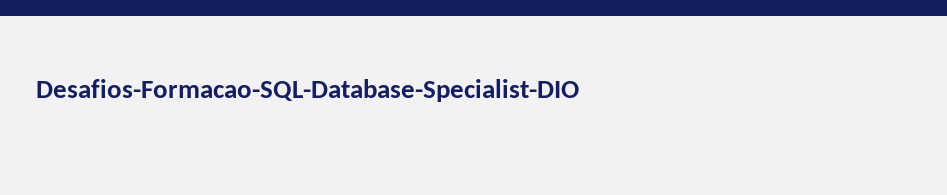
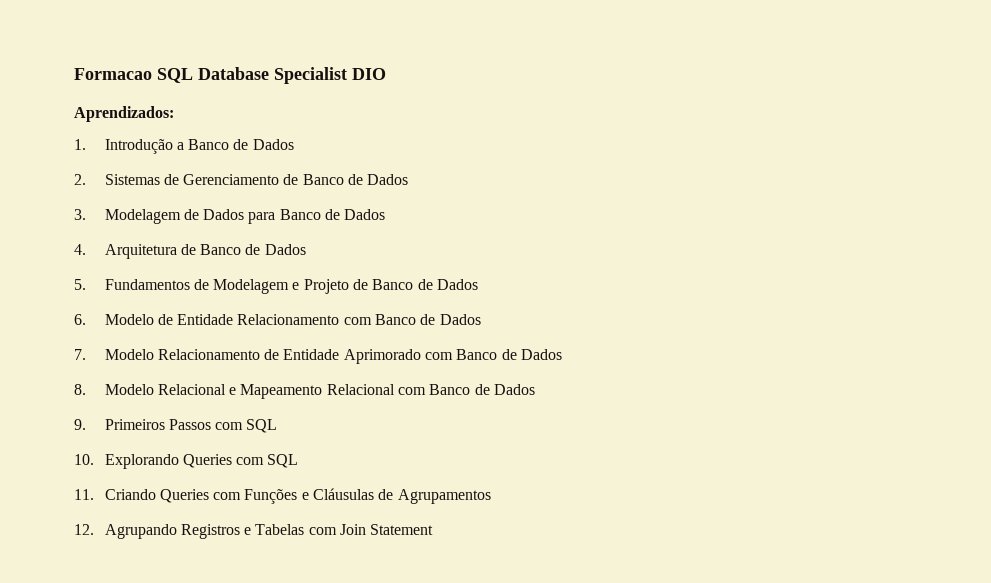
- Desafios-Formacao-SQL-Database-Specialist-DIO
+ Formacao SQL Database Specialist DIO
+ Aprendizados:
+ 1. Introdução a Banco de Dados
+ 2. Sistemas de Gerenciamento de Banco de Dados
+ 3. Modelagem de Dados para Banco de Dados
+ 4. Arquitetura de Banco de Dados
+ 5. Fundamentos de Modelagem e Projeto de Banco de Dados
+ 6. Modelo de Entidade Relacionamento com Banco de Dados
+ 7. Modelo Relacionamento de Entidade Aprimorado com Banco de Dados
+ 8. Modelo Relacional e Mapeamento Relacional com Banco de Dados
+ 9. Primeiros Passos com SQL
+ 10. Explorando Queries com SQL
+ 11. Criando Queries com Funções e Cláusulas de Agrupamentos
+ 12. Agrupando Registros e Tabelas com Join Statement

